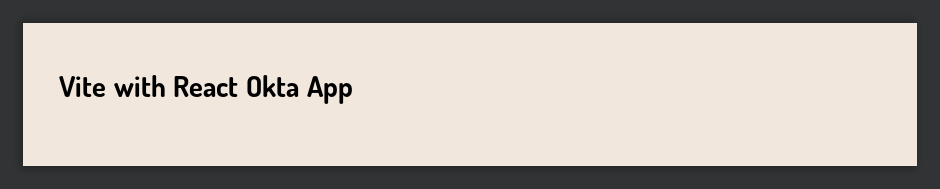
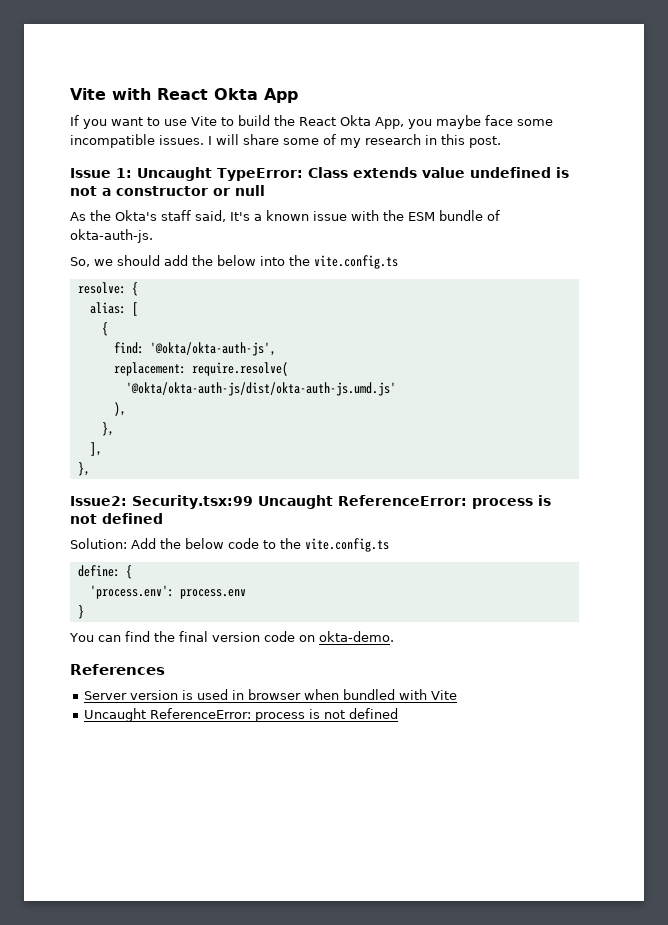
+ If you want to use Vite to build the React Okta App, you maybe face some incompatible issues. I will share some of my research in this post.
+ Issue 1: Uncaught TypeError: Class extends value undefined is not a constructor or null
+ As the Okta's staff said, It's a known issue with the ESM bundle of okta-auth-js.
+ So, we should add the below into the vite.config.ts
+ resolve: {
+ alias: [
+ {
+ find: '@okta/okta-auth-js',
+ replacement: require.resolve(
+ '@okta/okta-auth-js/dist/okta-auth-js.umd.js'
+ ),
+ },
+ ],
+ },
+ Issue2: Security.tsx:99 Uncaught ReferenceError: process is not defined
+ Solution: Add the below code to the vite.config.ts
+ define: {
+ 'process.env': process.env
+ }
+ You can find the final version code on okta-demo.
+ References
+ Server version is used in browser when bundled with Vite
+ Uncaught ReferenceError: process is not defined

